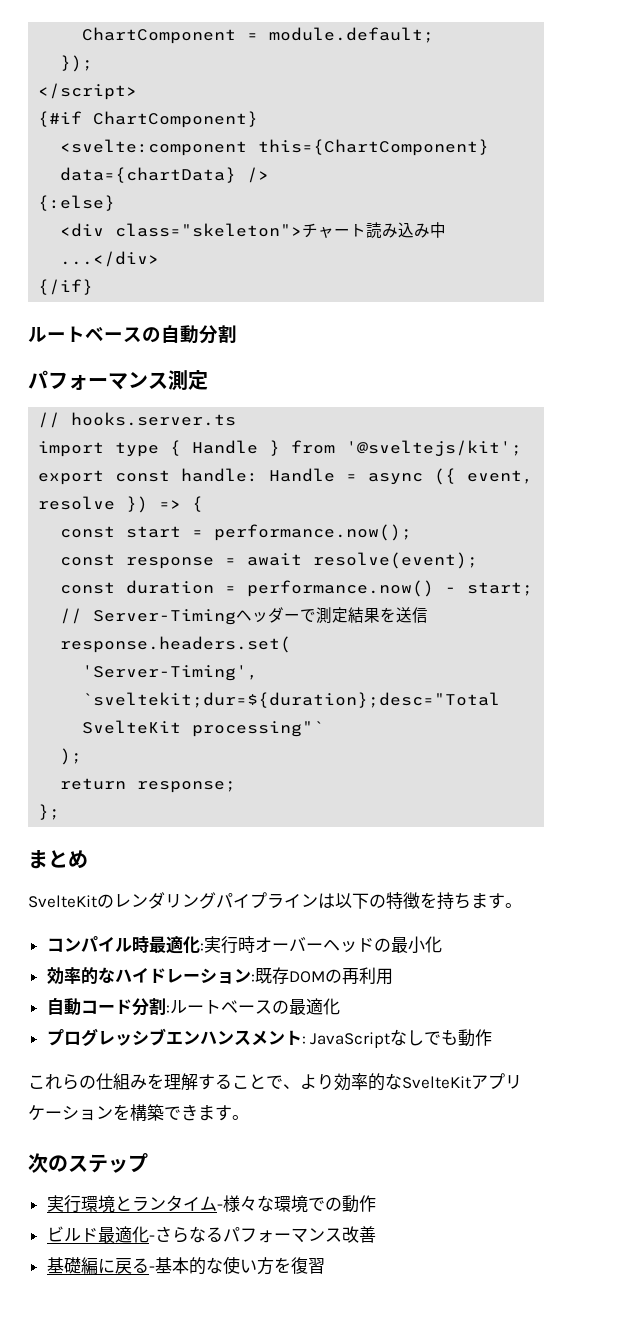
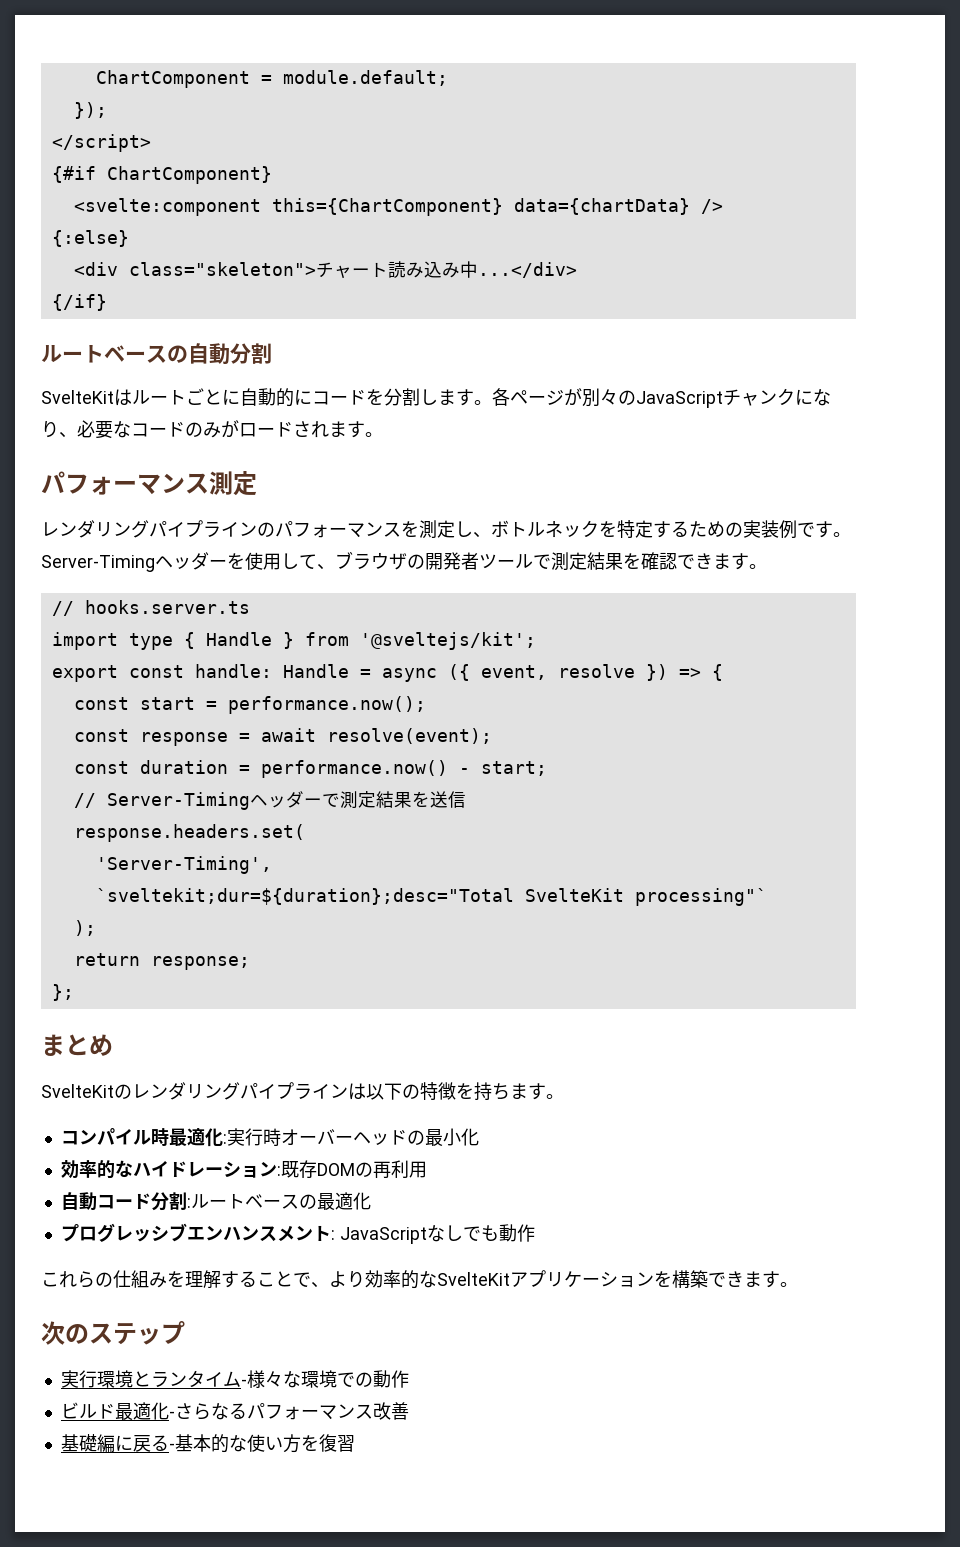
+ SvelteKitはルートごとに自動的にコードを分割します。各ページが別々のJavaScriptチャンクになり、必要なコードのみがロードされます。
+ レンダリングパイプラインのパフォーマンスを測定し、ボトルネックを特定するための実装例です。Server-Timingヘッダーを使用して、ブラウザの開発者ツールで測定結果を確認できます。

